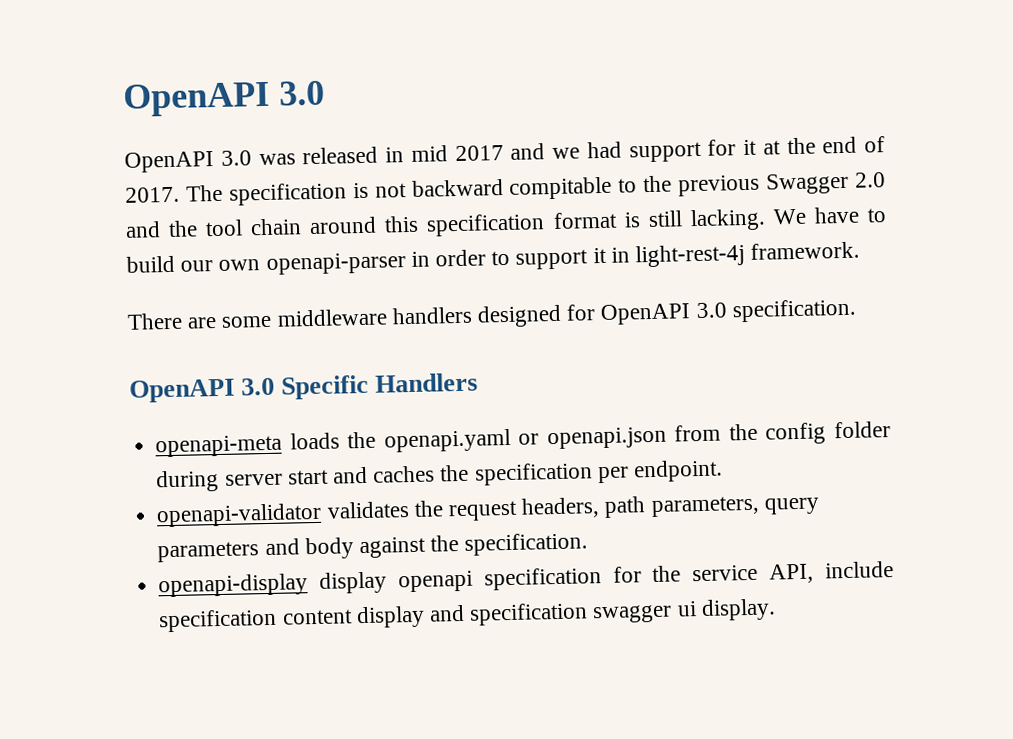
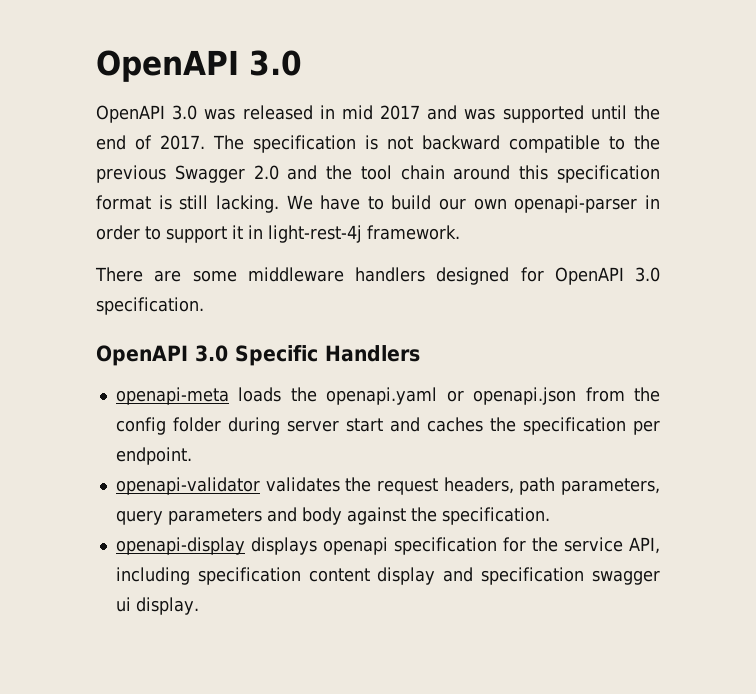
- OpenAPI 3.0 was released in mid 2017 and we had support for it at the end of 2017.
+ OpenAPI 3.0 was released in mid 2017 and was supported until the end of 2017.
- The specification is not backward compitable to the previous Swagger 2.0 and the tool chain around this specification format is still lacking.
+ The specification is not backward compatible to the previous Swagger 2.0 and the tool chain around this specification format is still lacking.
- openapi-display display openapi specification for the service API, include specification content display and specification swagger ui display.
+ openapi-display displays openapi specification for the service API, including specification content display and specification swagger ui display.

